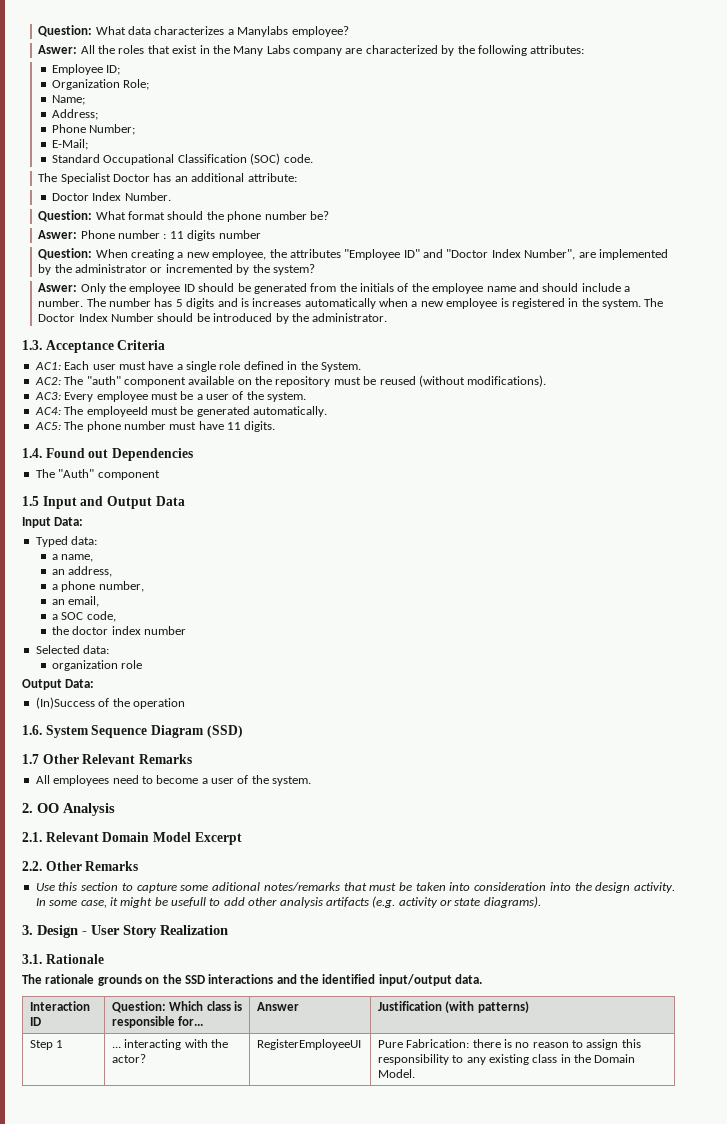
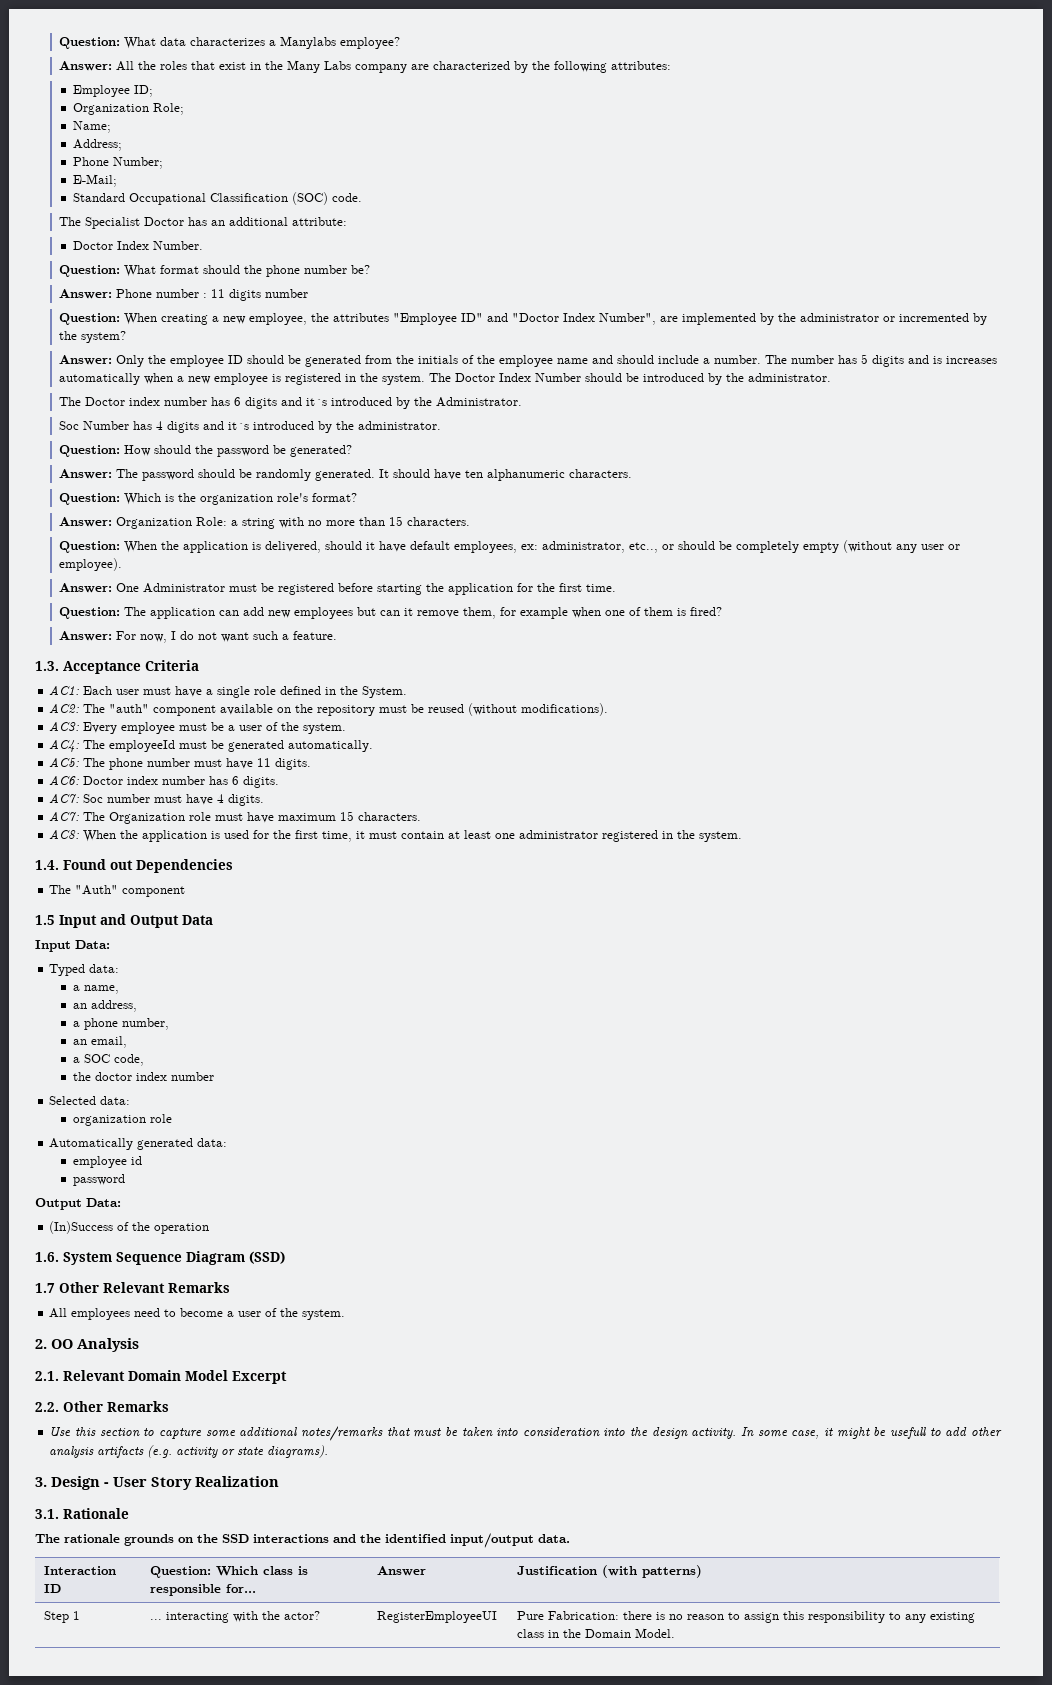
- Aswer: All the roles that exist in the Many Labs company are characterized by the following attributes:
+ Answer: All the roles that exist in the Many Labs company are characterized by the following attributes:
- Aswer: Phone number : 11 digits number
+ Answer: Phone number : 11 digits number
- Aswer: Only the employee ID should be generated from the initials of the employee name and should include a number.
+ Answer: Only the employee ID should be generated from the initials of the employee name and should include a number.
+ The Doctor index number has 6 digits and it´s introduced by the Administrator.
+ Soc Number has 4 digits and it´s introduced by the administrator.
+ Question: How should the password be generated?
+ Answer: The password should be randomly generated. It should have ten alphanumeric characters.
+ Question: Which is the organization role's format?
+ Answer: Organization Role: a string with no more than 15 characters.
+ Question: When the application is delivered, should it have default employees, ex: administrator, etc.., or should be completely empty (without any user or employee).
+ Answer: One Administrator must be registered before starting the application for the first time.
+ Question: The application can add new employees but can it remove them, for example when one of them is fired?
+ Answer: For now, I do not want such a feature.
+ AC6: Doctor index number has 6 digits.
+ AC7: Soc number must have 4 digits.
+ AC7: The Organization role must have maximum 15 characters.
+ AC8: When the application is used for the first time, it must contain at least one administrator registered in the system.
+ Automatically generated data:
+ employee id
+ password
- Use this section to capture some aditional notes/remarks that must be taken into consideration into the design activity.
+ Use this section to capture some additional notes/remarks that must be taken into consideration into the design activity.

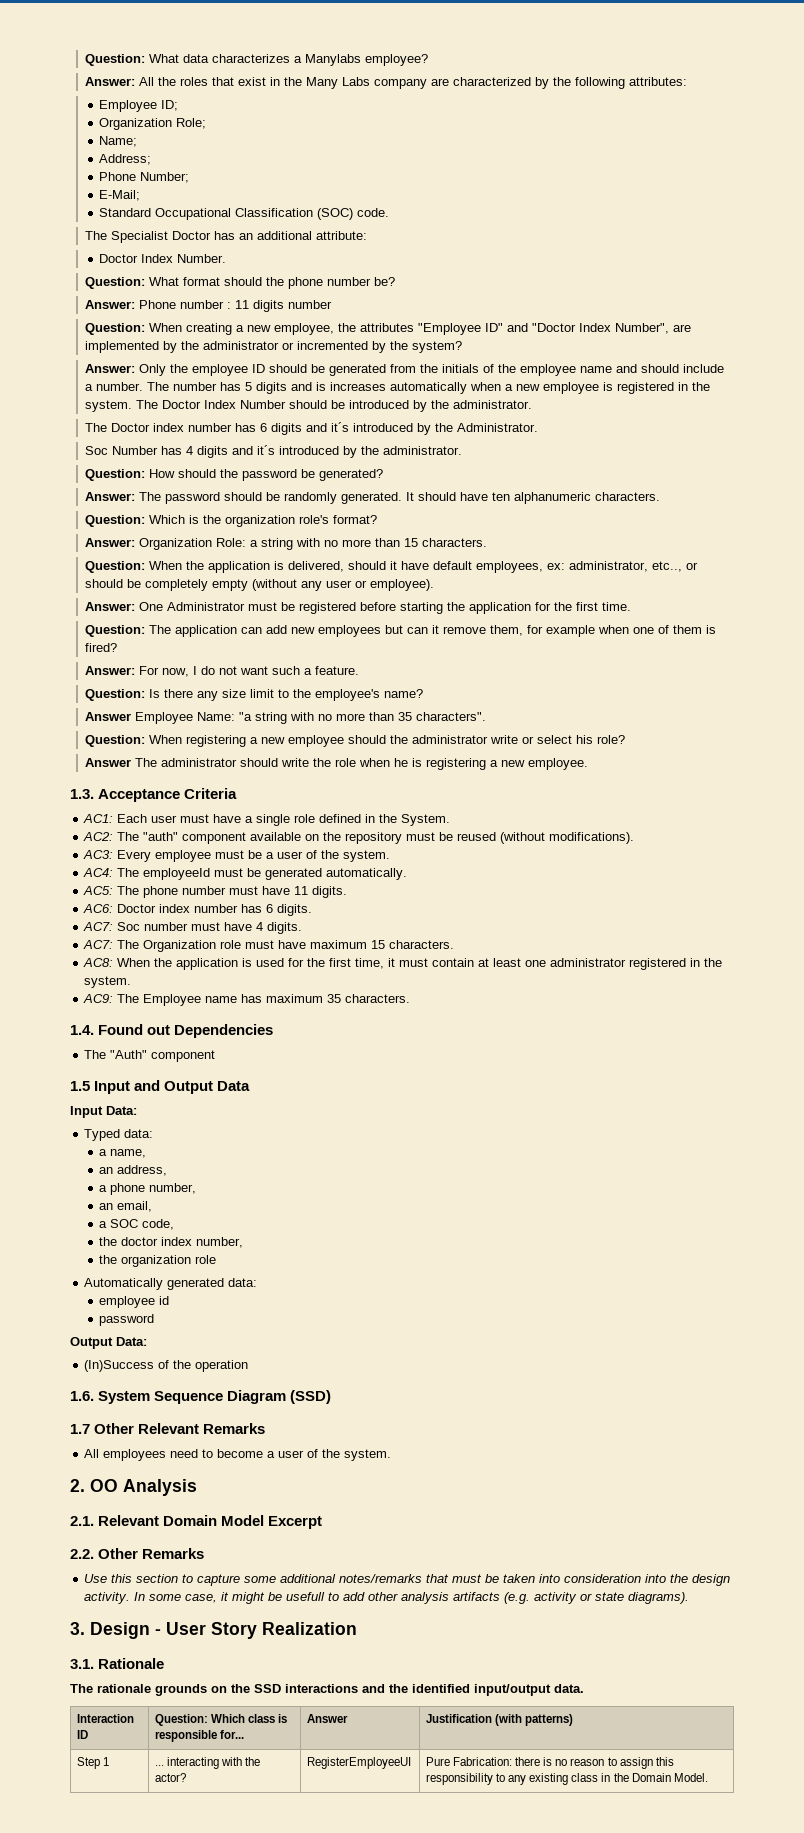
+ Question: Is there any size limit to the employee's name?
+ Answer Employee Name: "a string with no more than 35 characters".
+ Question: When registering a new employee should the administrator write or select his role?
+ Answer The administrator should write the role when he is registering a new employee.
+ AC9: The Employee name has maximum 35 characters.
- the doctor index number
- Selected data:
- organization role
+ the doctor index number,
+ the organization role

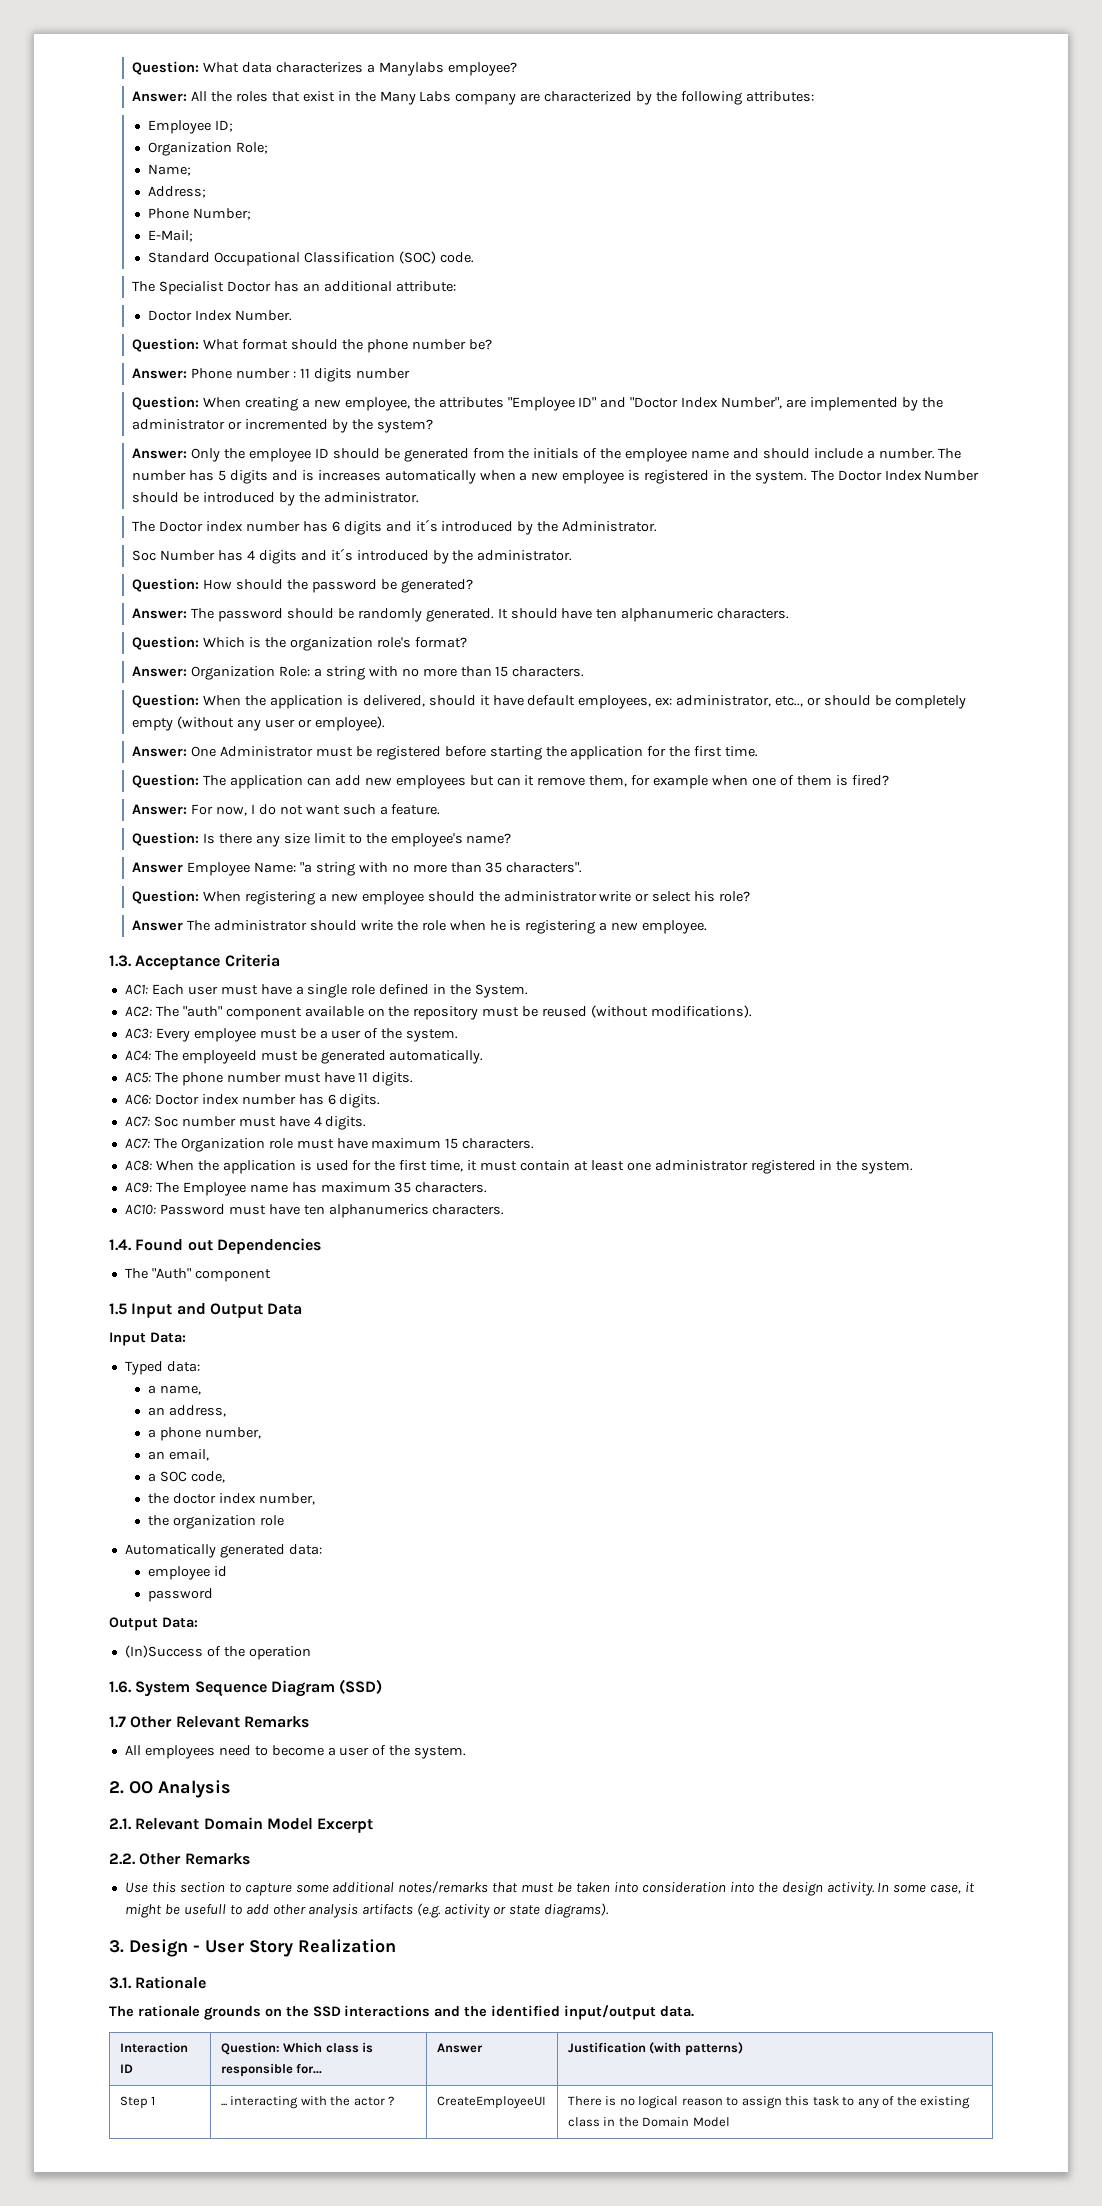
+ AC10: Password must have ten alphanumerics characters.
- Step 1 | ... interacting with the actor? | RegisterEmployeeUI | Pure Fabrication: there is no reason to assign this responsibility to any existing class in the Domain Model.
+ Step 1 | ... interacting with the actor ? | CreateEmployeeUI | There is no logical reason to assign this task to any of the existing class in the Domain Model

